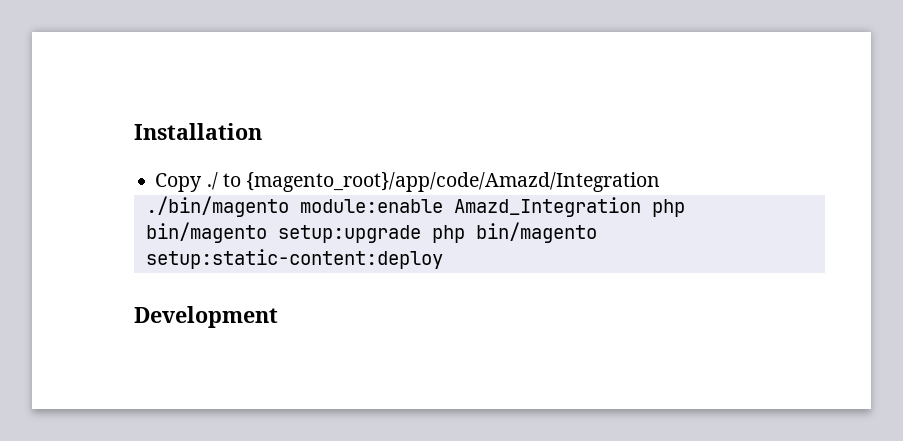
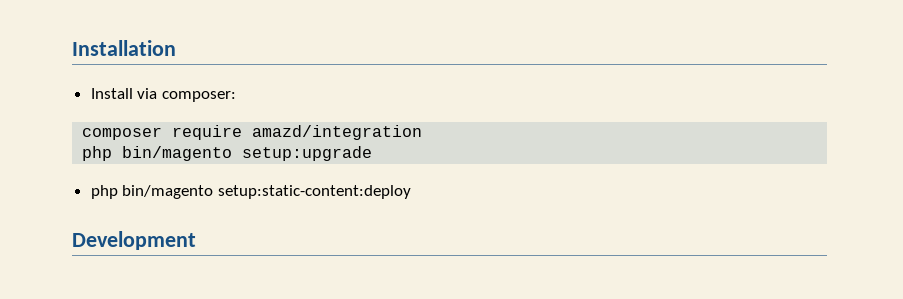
- Copy ./ to {magento_root}/app/code/Amazd/Integration
- ./bin/magento module:enable Amazd_Integration php bin/magento setup:upgrade php bin/magento setup:static-content:deploy
+ Install via composer:
+ composer require amazd/integration
+ php bin/magento setup:upgrade
+ php bin/magento setup:static-content:deploy

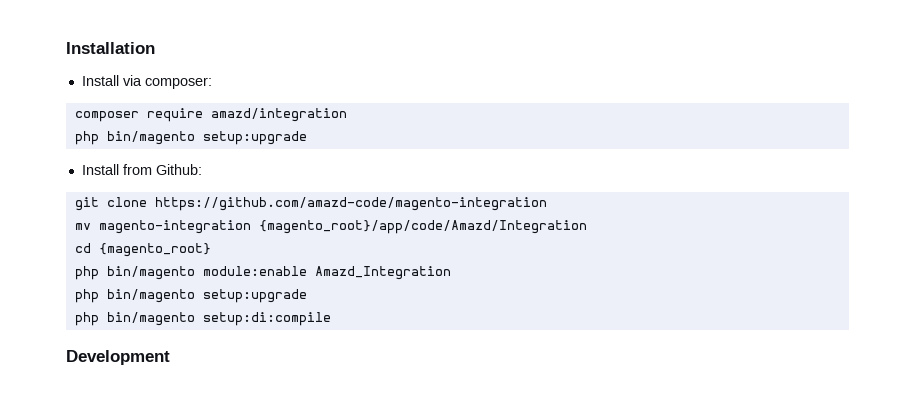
- php bin/magento setup:static-content:deploy
+ Install from Github:
+ git clone https://github.com/amazd-code/magento-integration
+ mv magento-integration {magento_root}/app/code/Amazd/Integration
+ cd {magento_root}
+ php bin/magento module:enable Amazd_Integration
+ php bin/magento setup:upgrade
+ php bin/magento setup:di:compile

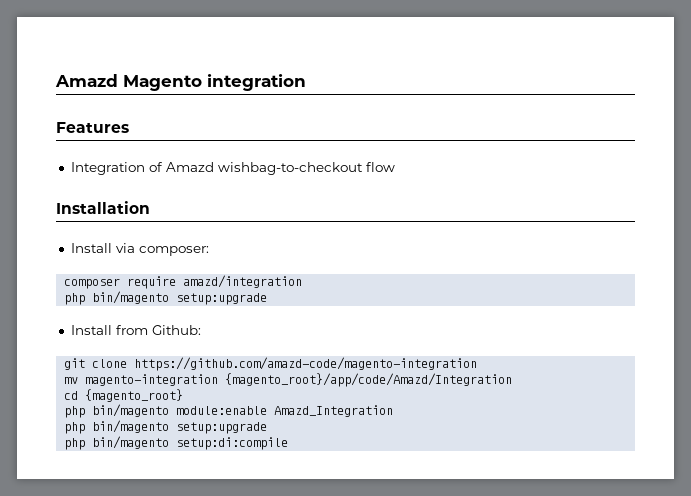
+ Amazd Magento integration
+ Features
+ Integration of Amazd wishbag-to-checkout flow
- Development

